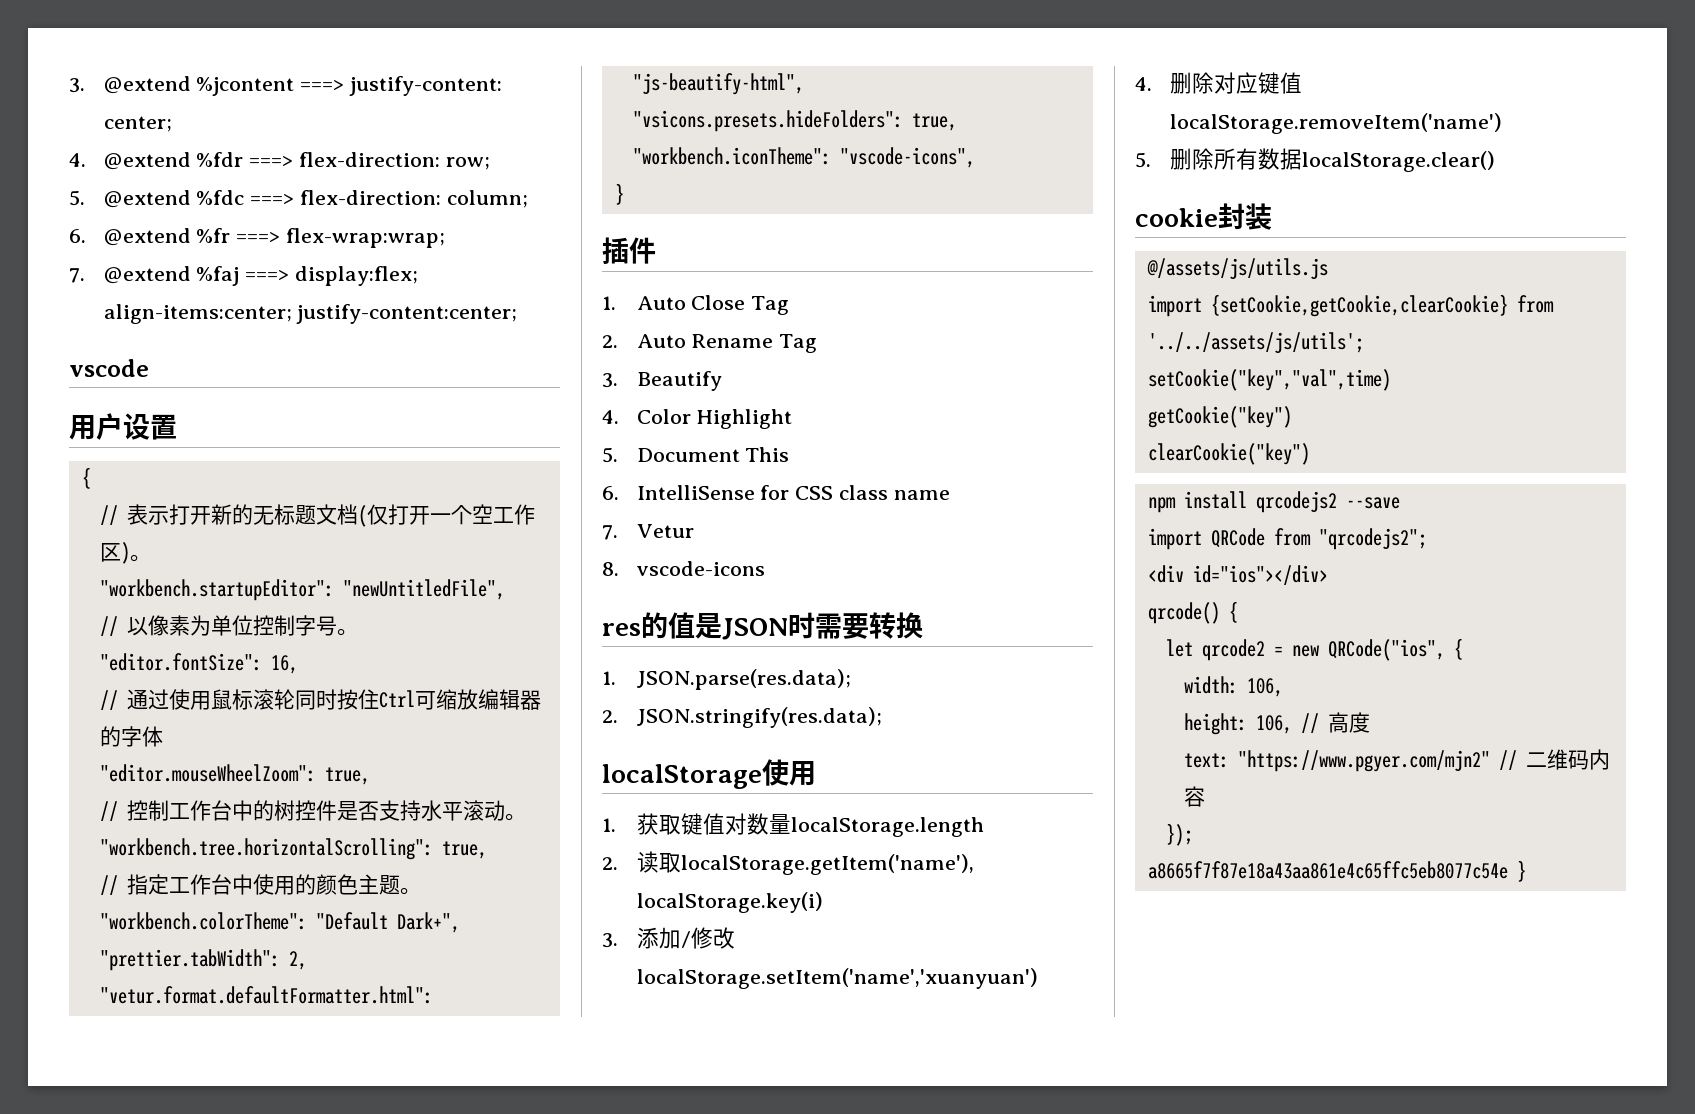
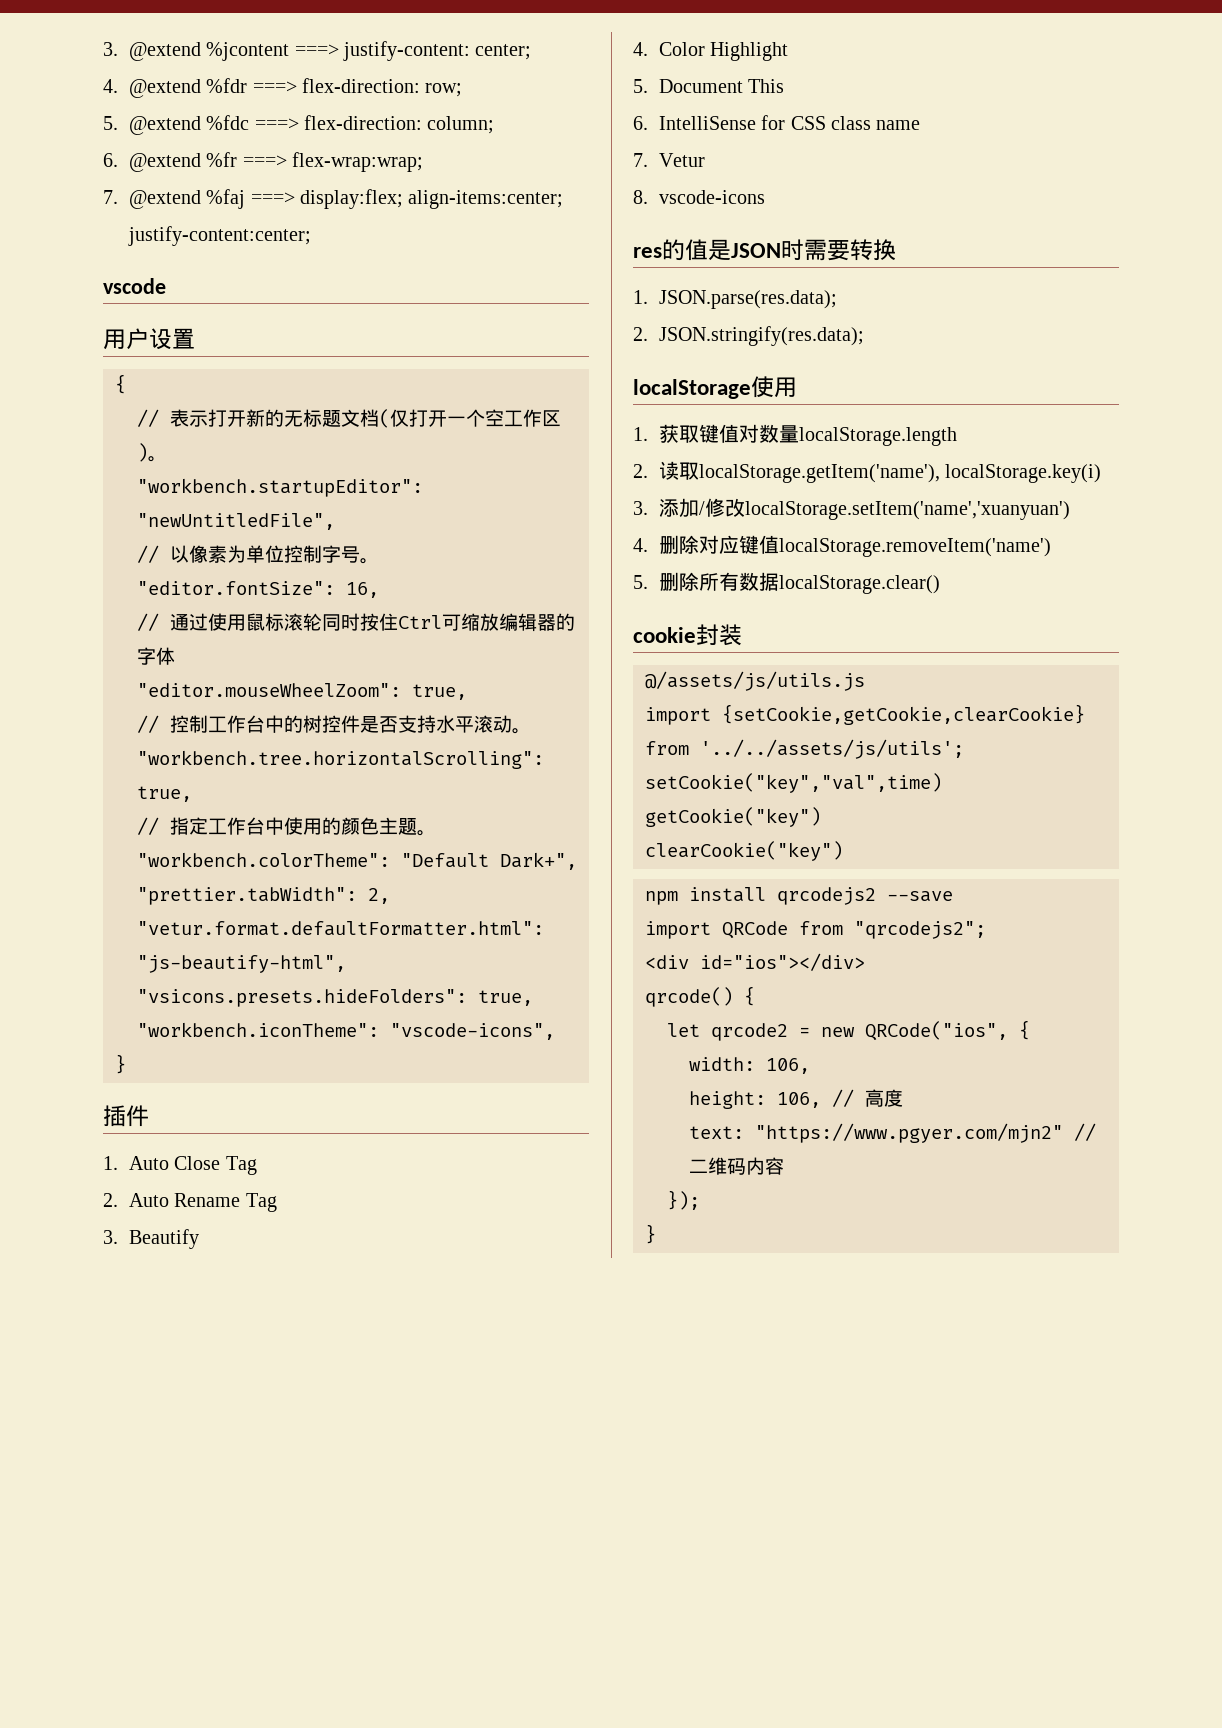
  });
- a8665f7f87e18a43aa861e4c65ffc5eb8077c54e }
+ }

